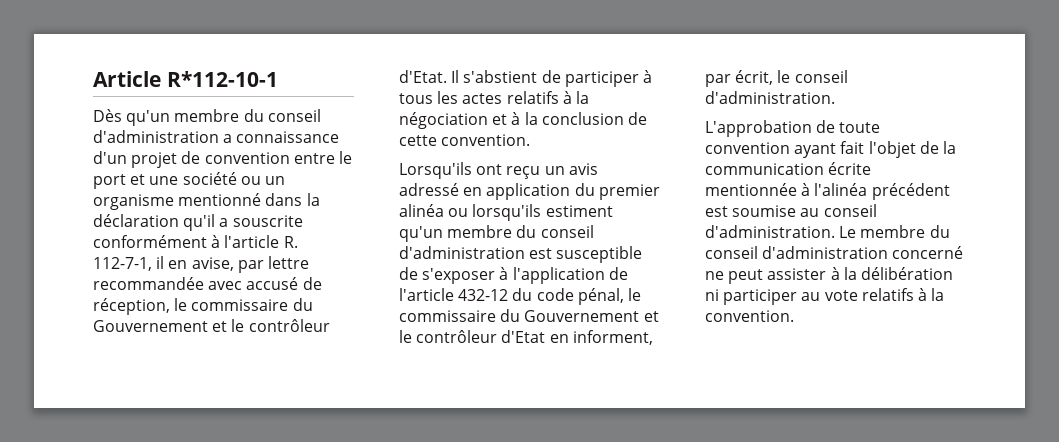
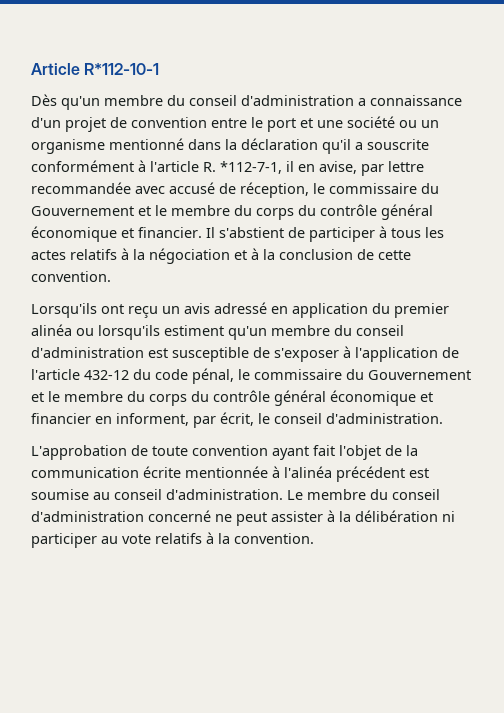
- Dès qu'un membre du conseil d'administration a connaissance d'un projet de convention entre le port et une société ou un organisme mentionné dans la déclaration qu'il a souscrite conformément à l'article R. 112-7-1, il en avise, par lettre recommandée avec accusé de réception, le commissaire du Gouvernement et le contrôleur d'Etat.
+ Dès qu'un membre du conseil d'administration a connaissance d'un projet de convention entre le port et une société ou un organisme mentionné dans la déclaration qu'il a souscrite conformément à l'article R. *112-7-1, il en avise, par lettre recommandée avec accusé de réception, le commissaire du Gouvernement et le membre du corps du contrôle général économique et financier.
- Lorsqu'ils ont reçu un avis adressé en application du premier alinéa ou lorsqu'ils estiment qu'un membre du conseil d'administration est susceptible de s'exposer à l'application de l'article 432-12 du code pénal, le commissaire du Gouvernement et le contrôleur d'Etat en informent, par écrit, le conseil d'administration.
+ Lorsqu'ils ont reçu un avis adressé en application du premier alinéa ou lorsqu'ils estiment qu'un membre du conseil d'administration est susceptible de s'exposer à l'application de l'article 432-12 du code pénal, le commissaire du Gouvernement et le membre du corps du contrôle général économique et financier en informent, par écrit, le conseil d'administration.

